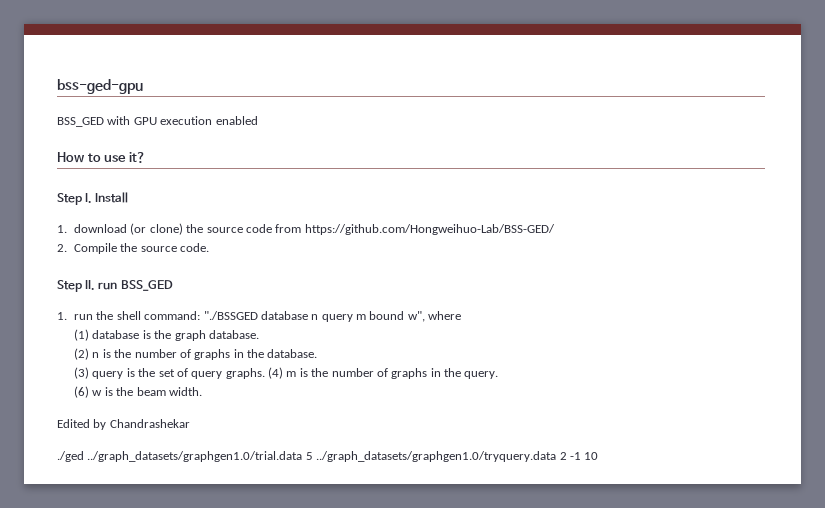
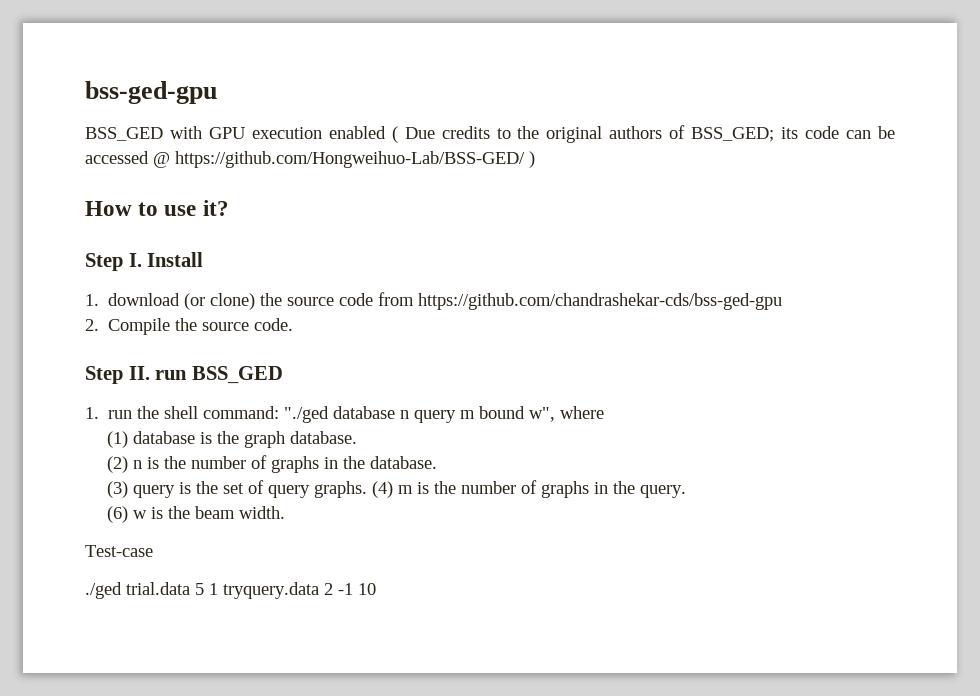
- BSS_GED with GPU execution enabled
+ BSS_GED with GPU execution enabled ( Due credits to the original authors of BSS_GED; its code can be accessed @ https://github.com/Hongweihuo-Lab/BSS-GED/ )
- 1. download (or clone) the source code from https://github.com/Hongweihuo-Lab/BSS-GED/
+ 1. download (or clone) the source code from https://github.com/chandrashekar-cds/bss-ged-gpu
- 1. run the shell command: "./BSSGED database n query m bound w", where
+ 1. run the shell command: "./ged database n query m bound w", where
- Edited by Chandrashekar
- ./ged ../graph_datasets/graphgen1.0/trial.data 5 ../graph_datasets/graphgen1.0/tryquery.data 2 -1 10
+ Test-case
+ ./ged trial.data 5 1 tryquery.data 2 -1 10

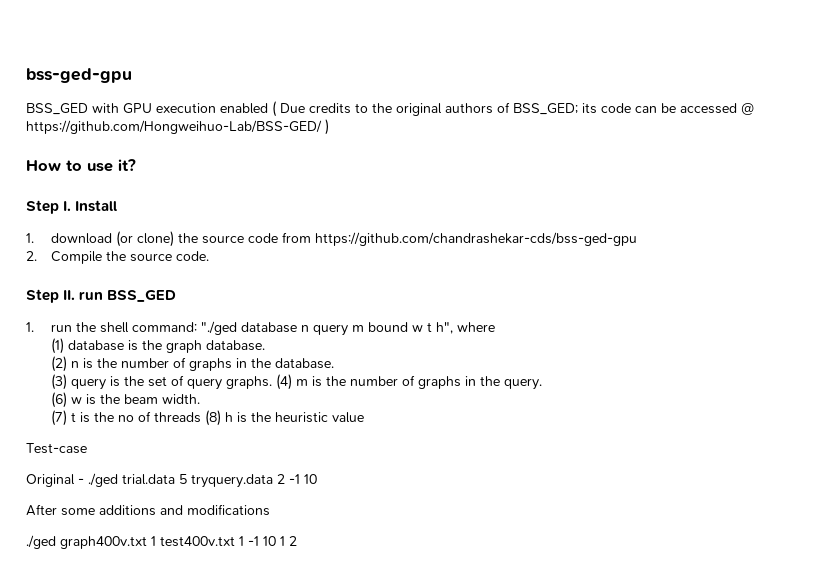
- 1. run the shell command: "./ged database n query m bound w", where
+ 1. run the shell command: "./ged database n query m bound w t h", where
+ (7) t is the no of threads (8) h is the heuristic value
- ./ged trial.data 5 1 tryquery.data 2 -1 10
+ Original - ./ged trial.data 5 tryquery.data 2 -1 10
+ After some additions and modifications
+ ./ged graph400v.txt 1 test400v.txt 1 -1 10 1 2

